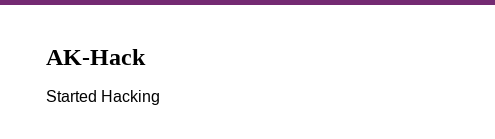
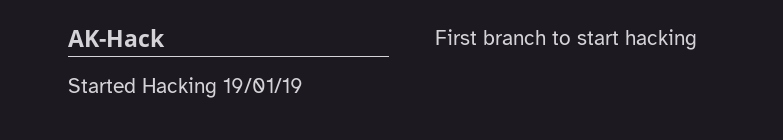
- Started Hacking
+ Started Hacking 19/01/19
+ First branch to start hacking

